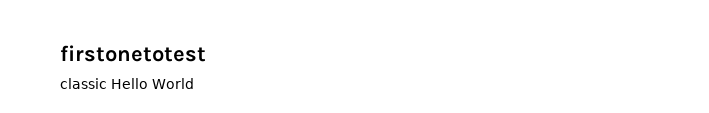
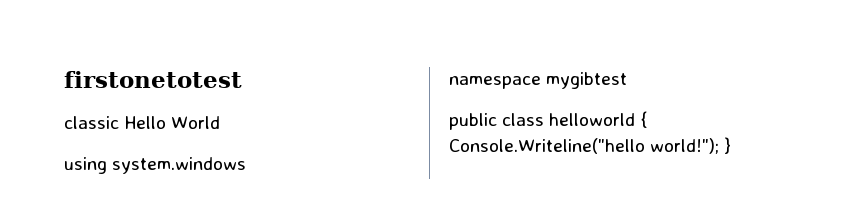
+ using system.windows
+ namespace mygibtest
+ public class helloworld { Console.Writeline("hello world!"); }

